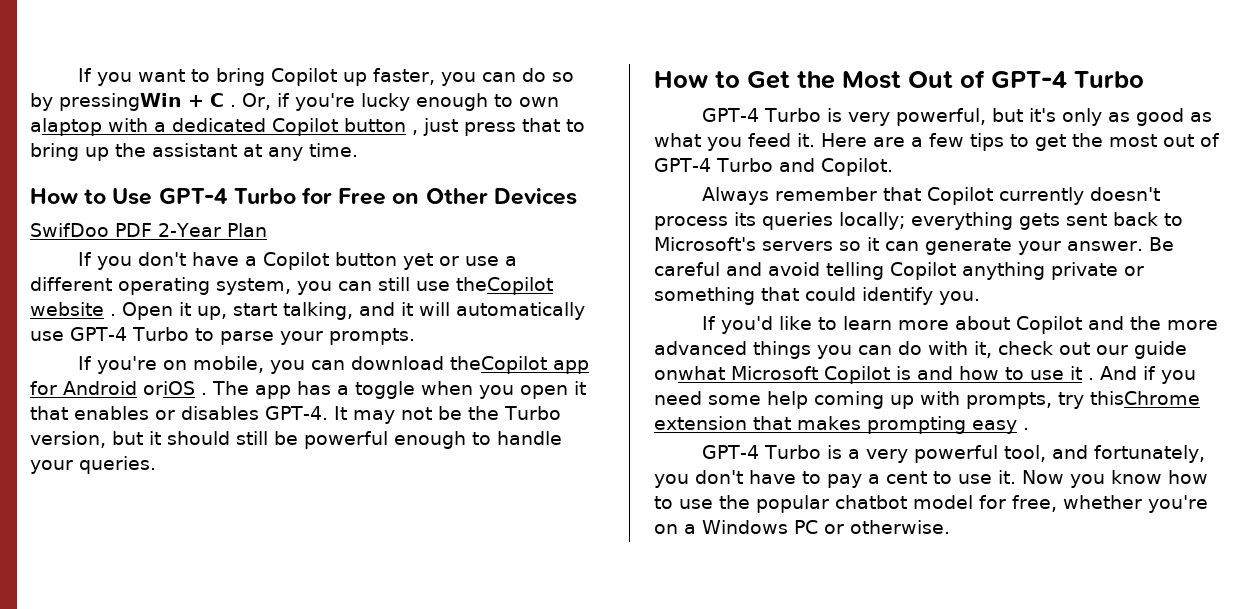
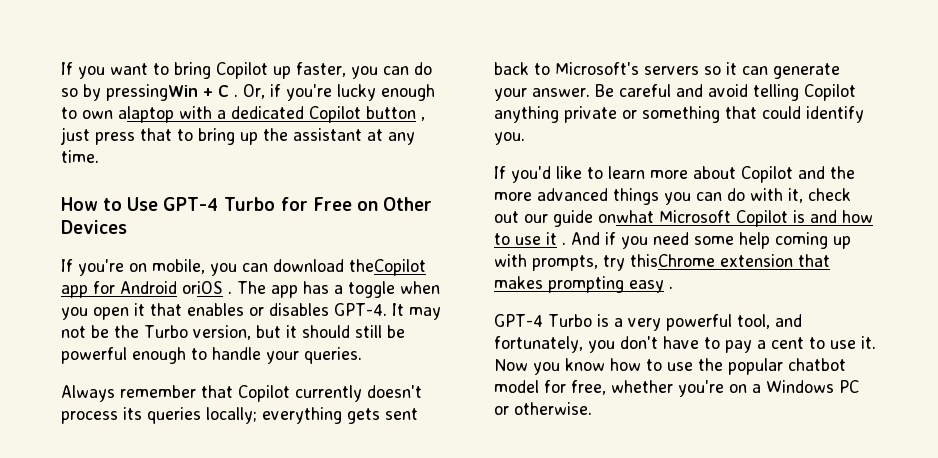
- SwifDoo PDF 2-Year Plan
- If you don't have a Copilot button yet or use a different operating system, you can still use theCopilot website . Open it up, start talking, and it will automatically use GPT-4 Turbo to parse your prompts.
- How to Get the Most Out of GPT-4 Turbo
- GPT-4 Turbo is very powerful, but it's only as good as what you feed it. Here are a few tips to get the most out of GPT-4 Turbo and Copilot.

